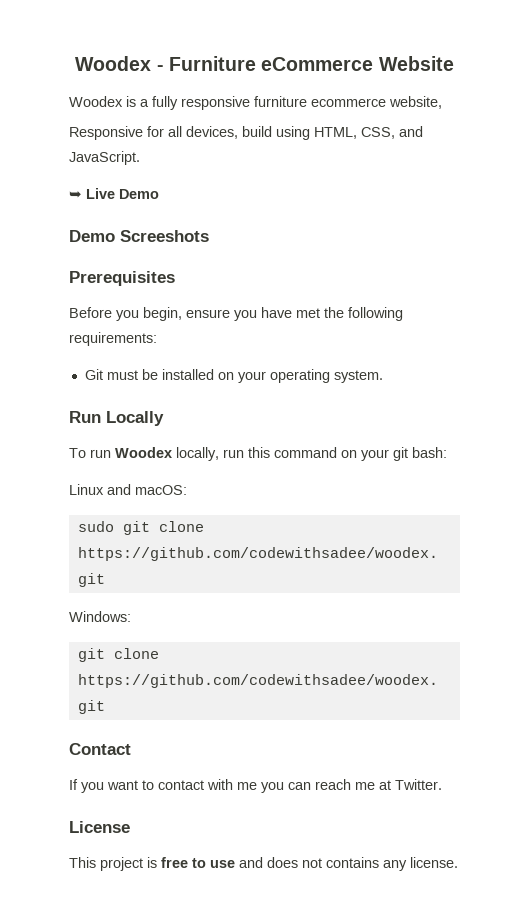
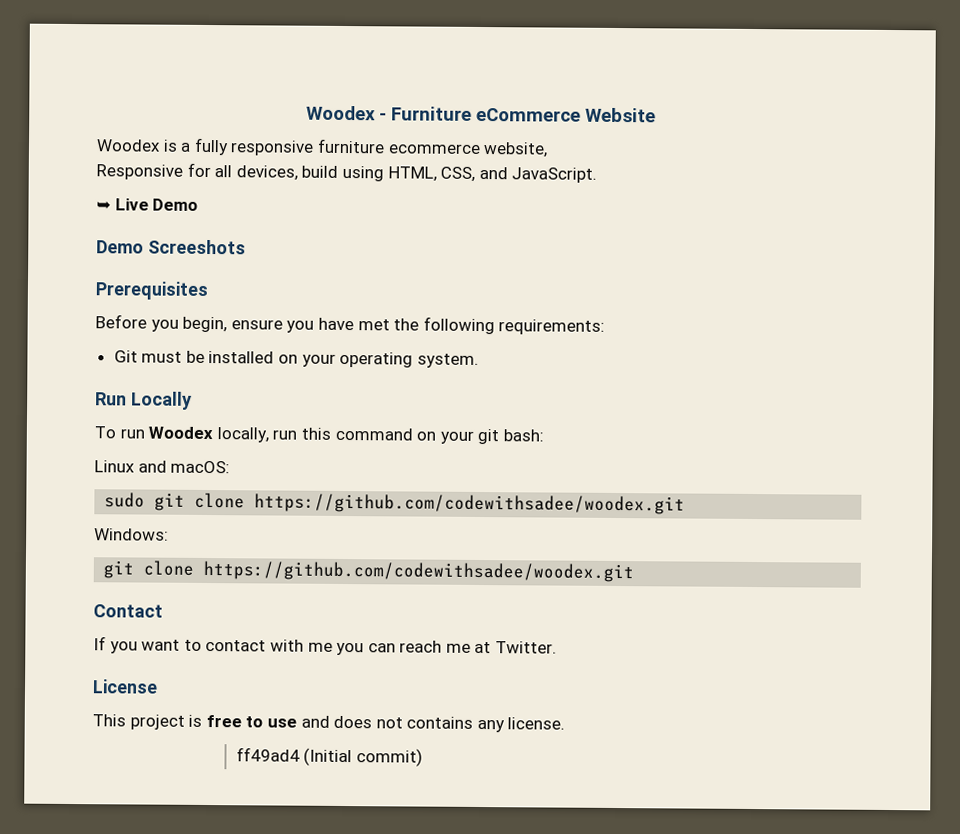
+ ff49ad4 (Initial commit)

